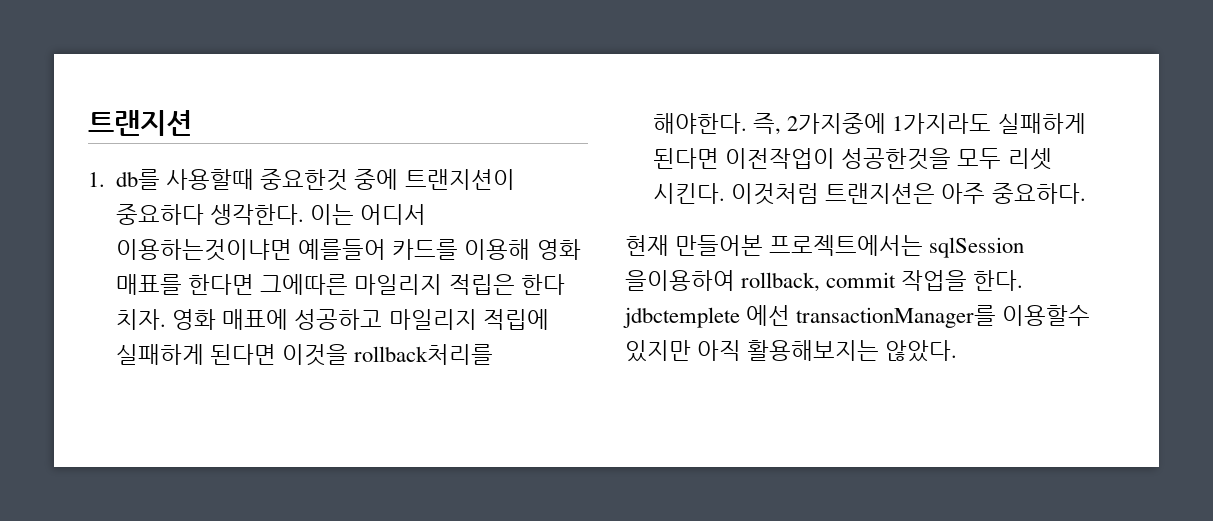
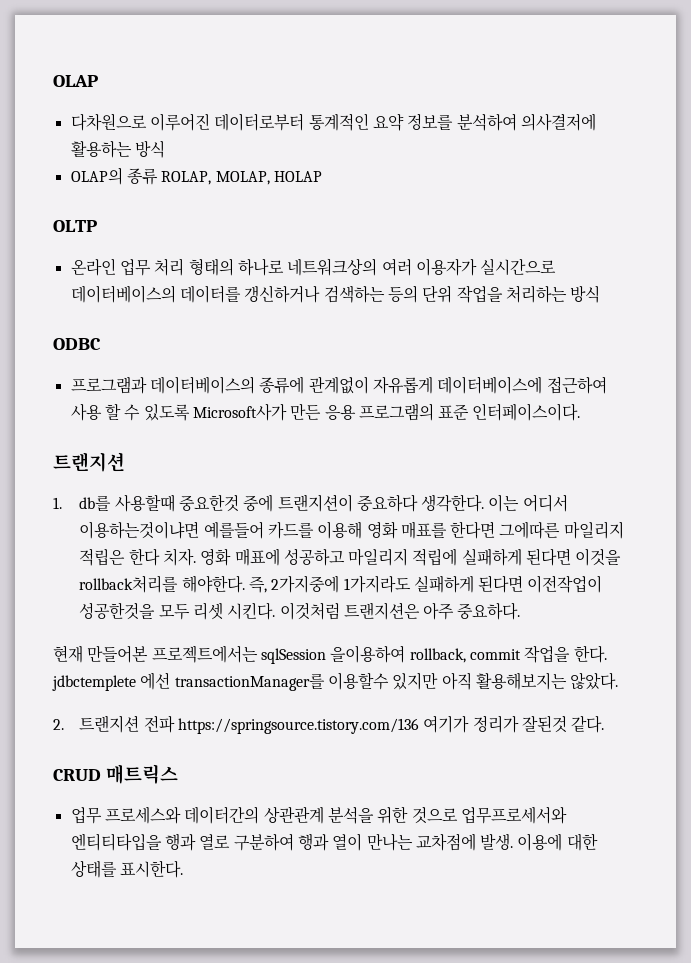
+ OLAP
+ 다차원으로 이루어진 데이터로부터 통계적인 요약 정보를 분석하여 의사결저에 활용하는 방식
+ OLAP의 종류 ROLAP, MOLAP, HOLAP
+ OLTP
+ 온라인 업무 처리 형태의 하나로 네트워크상의 여러 이용자가 실시간으로 데이터베이스의 데이터를 갱신하거나 검색하는 등의 단위 작업을 처리하는 방식
+ ODBC
+ 프로그램과 데이터베이스의 종류에 관계없이 자유롭게 데이터베이스에 접근하여 사용 할 수 있도록 Microsoft사가 만든 응용 프로그램의 표준 인터페이스이다.
+ 2. 트랜지션 전파 https://springsource.tistory.com/136 여기가 정리가 잘된것 같다.
+ CRUD 매트릭스
+ 업무 프로세스와 데이터간의 상관관계 분석을 위한 것으로 업무프로세서와 엔티티타입을 행과 열로 구분하여 행과 열이 만나는 교차점에 발생. 이용에 대한 상태를 표시한다.

